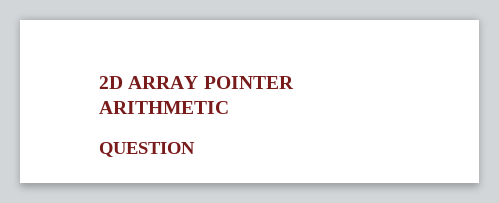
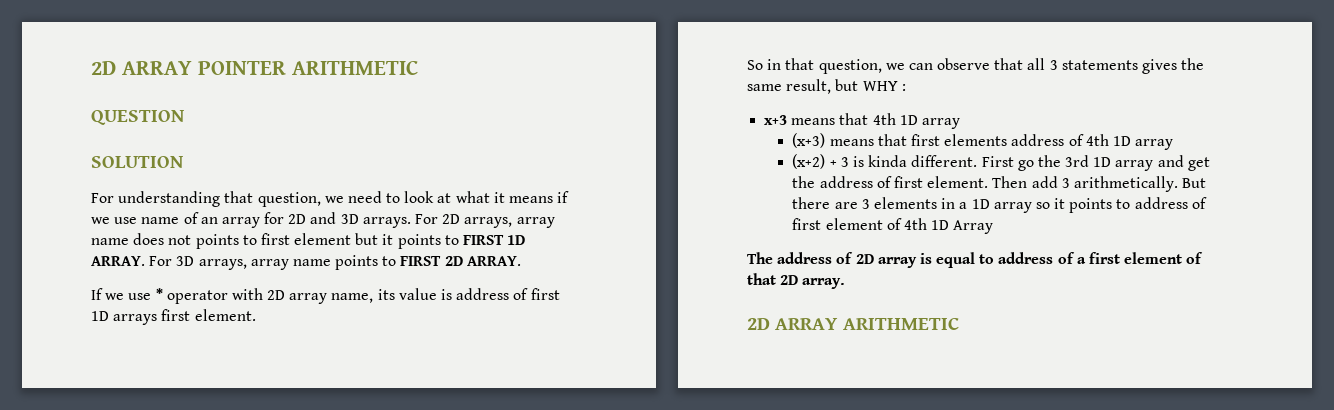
+ SOLUTION
+ For understanding that question, we need to look at what it means if we use name of an array for 2D and 3D arrays. For 2D arrays, array name does not points to first element but it points to FIRST 1D ARRAY. For 3D arrays, array name points to FIRST 2D ARRAY.
+ If we use * operator with 2D array name, its value is address of first 1D arrays first element.
+ So in that question, we can observe that all 3 statements gives the same result, but WHY :
+ x+3 means that 4th 1D array
+ (x+3) means that first elements address of 4th 1D array
+ (x+2) + 3 is kinda different. First go the 3rd 1D array and get the address of first element. Then add 3 arithmetically. But there are 3 elements in a 1D array so it points to address of first element of 4th 1D Array
+ The address of 2D array is equal to address of a first element of that 2D array.
+ 2D ARRAY ARITHMETIC

